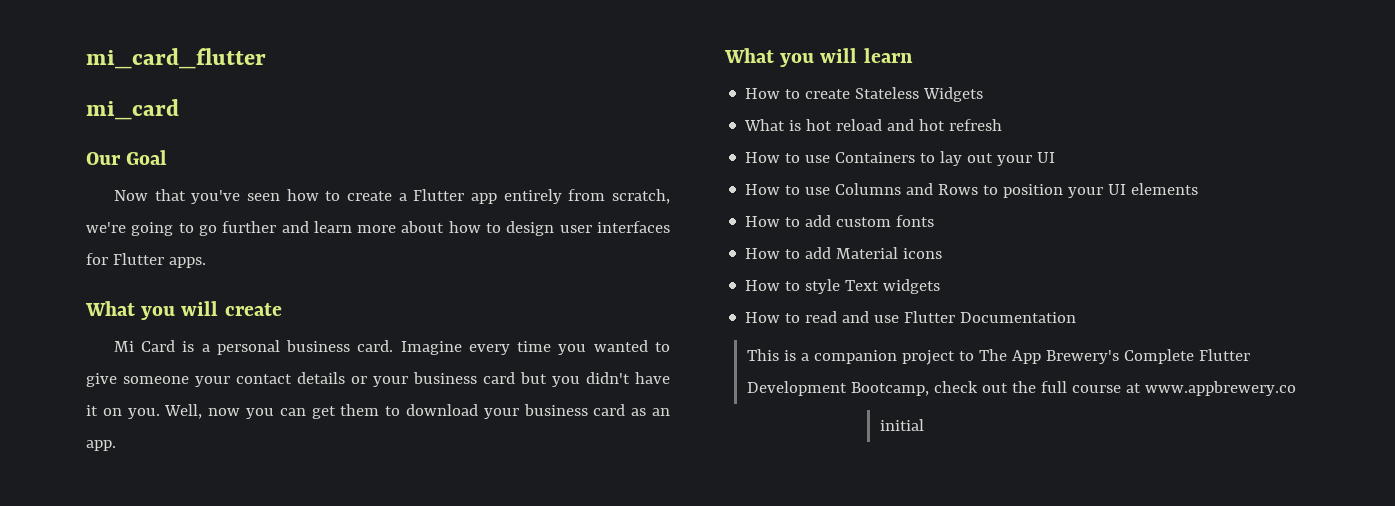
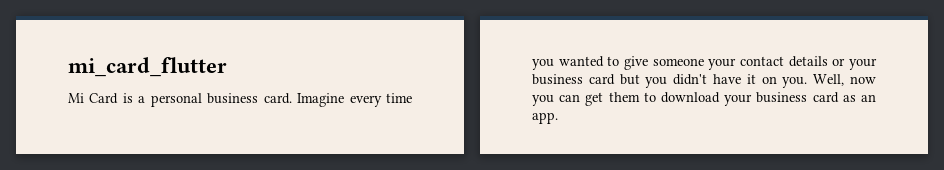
- mi_card
- Our Goal
- Now that you've seen how to create a Flutter app entirely from scratch, we're going to go further and learn more about how to design user interfaces for Flutter apps.
- What you will create
- What you will learn
- How to create Stateless Widgets
- What is hot reload and hot refresh
- How to use Containers to lay out your UI
- How to use Columns and Rows to position your UI elements
- How to add custom fonts
- How to add Material icons
- How to style Text widgets
- How to read and use Flutter Documentation
- This is a companion project to The App Brewery's Complete Flutter Development Bootcamp, check out the full course at www.appbrewery.co
- initial

